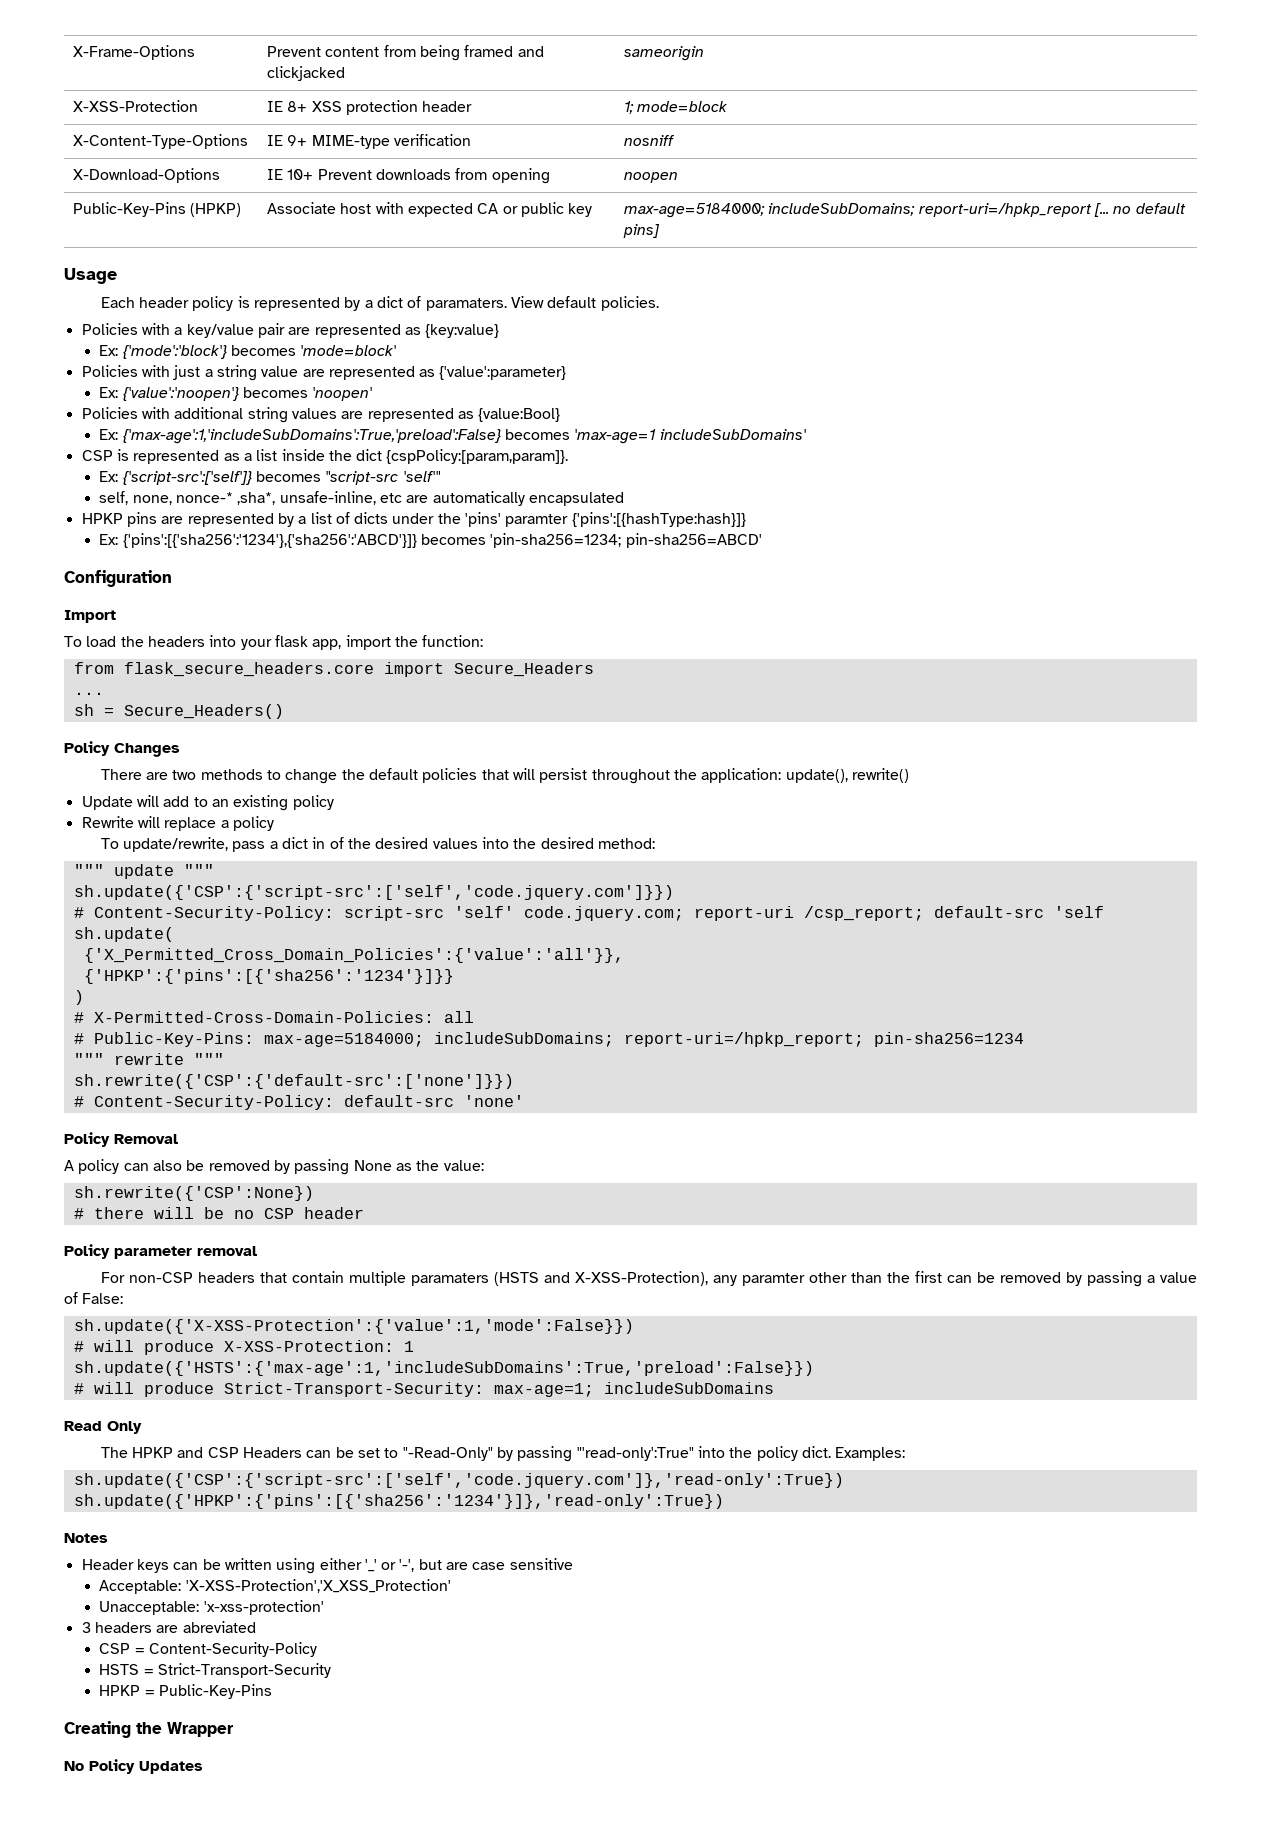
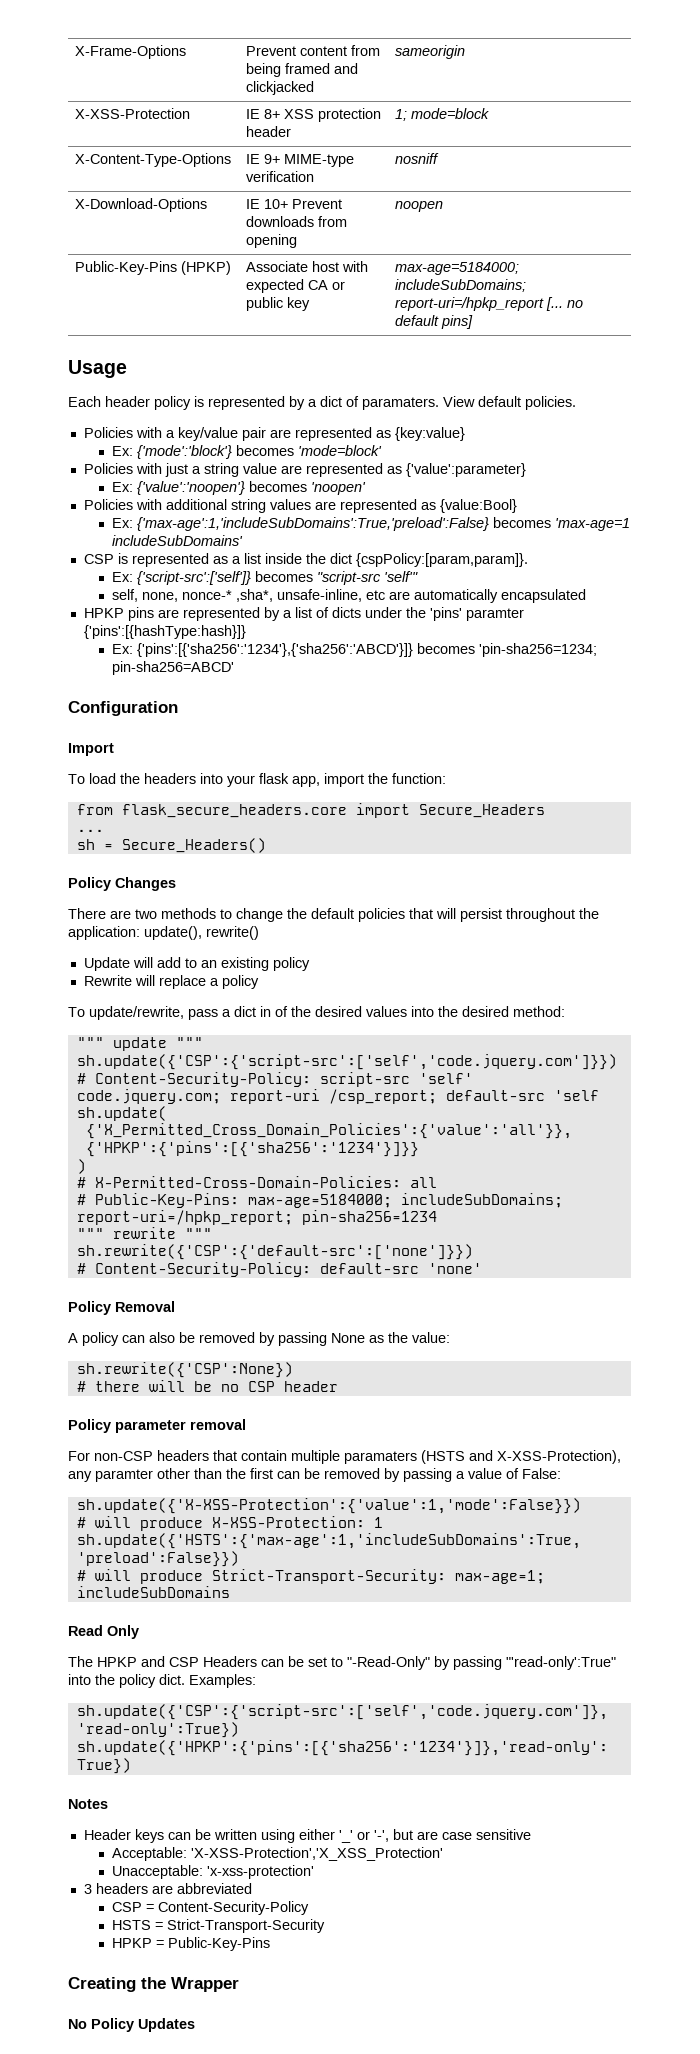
- 3 headers are abreviated
+ 3 headers are abbreviated

